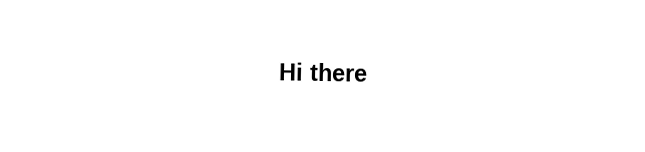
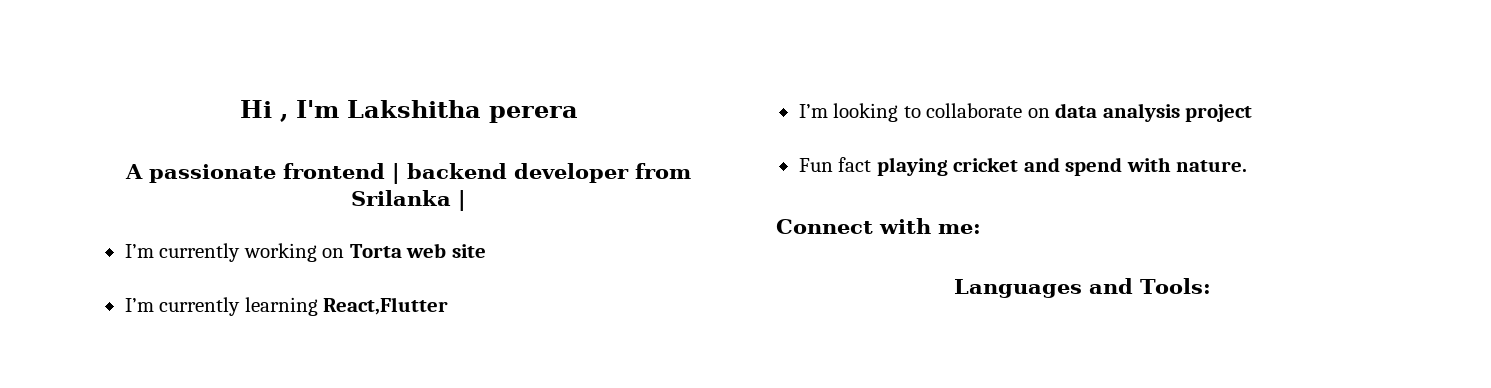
- Hi there
+ Hi , I'm Lakshitha perera
+ A passionate frontend | backend developer from Srilanka |
+ I’m currently working on Torta web site
+ I’m currently learning React,Flutter
+ I’m looking to collaborate on data analysis project
+ Fun fact playing cricket and spend with nature.
+ Connect with me:
+ Languages and Tools:

